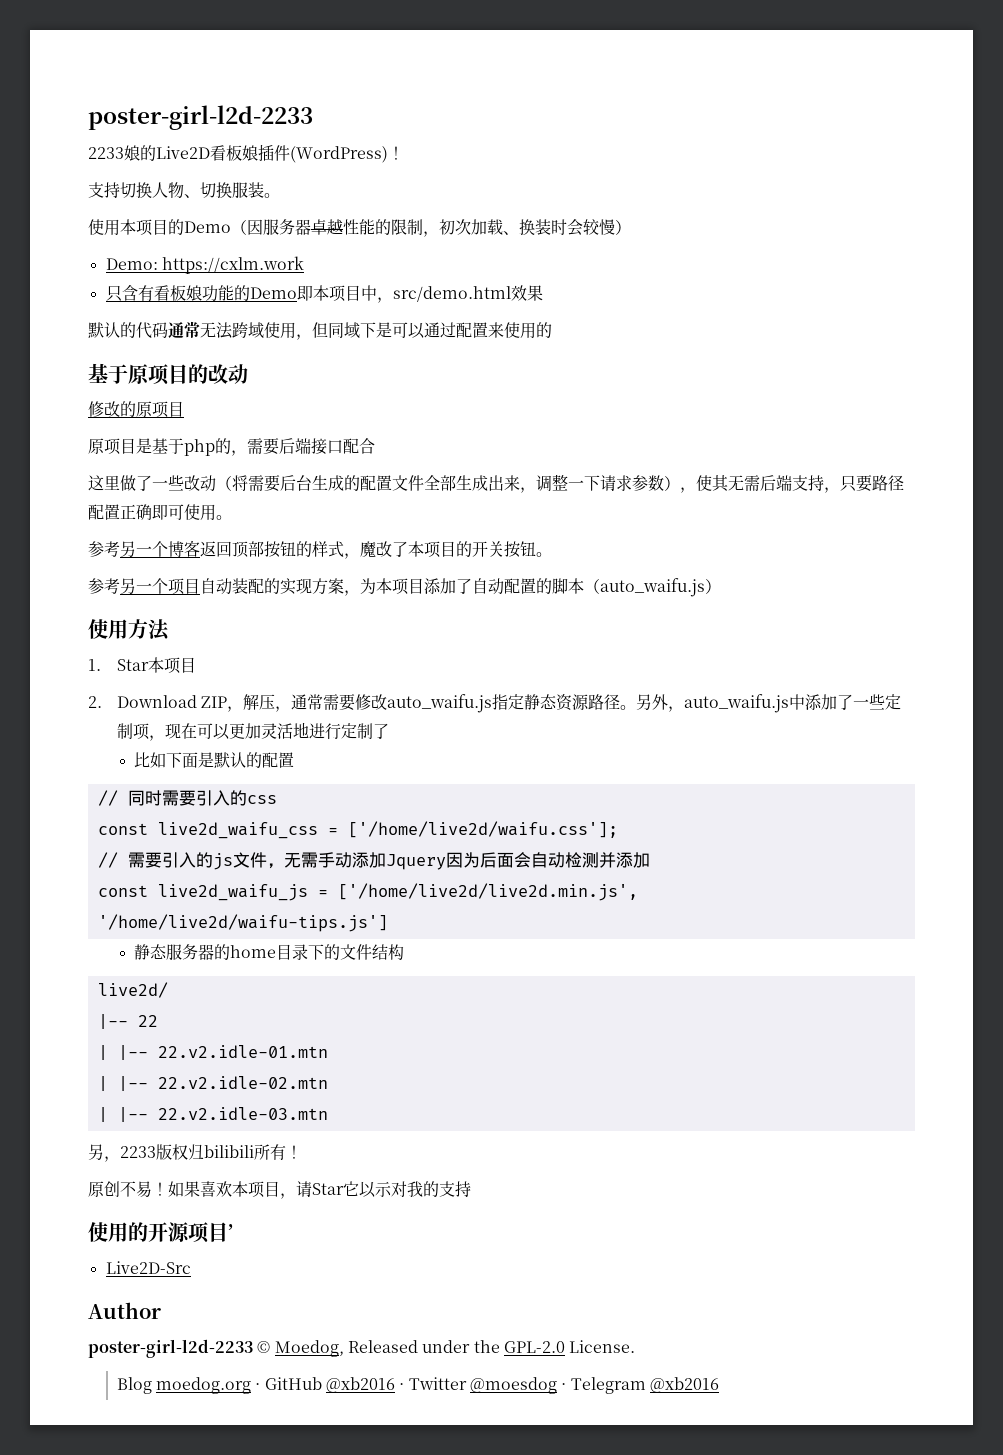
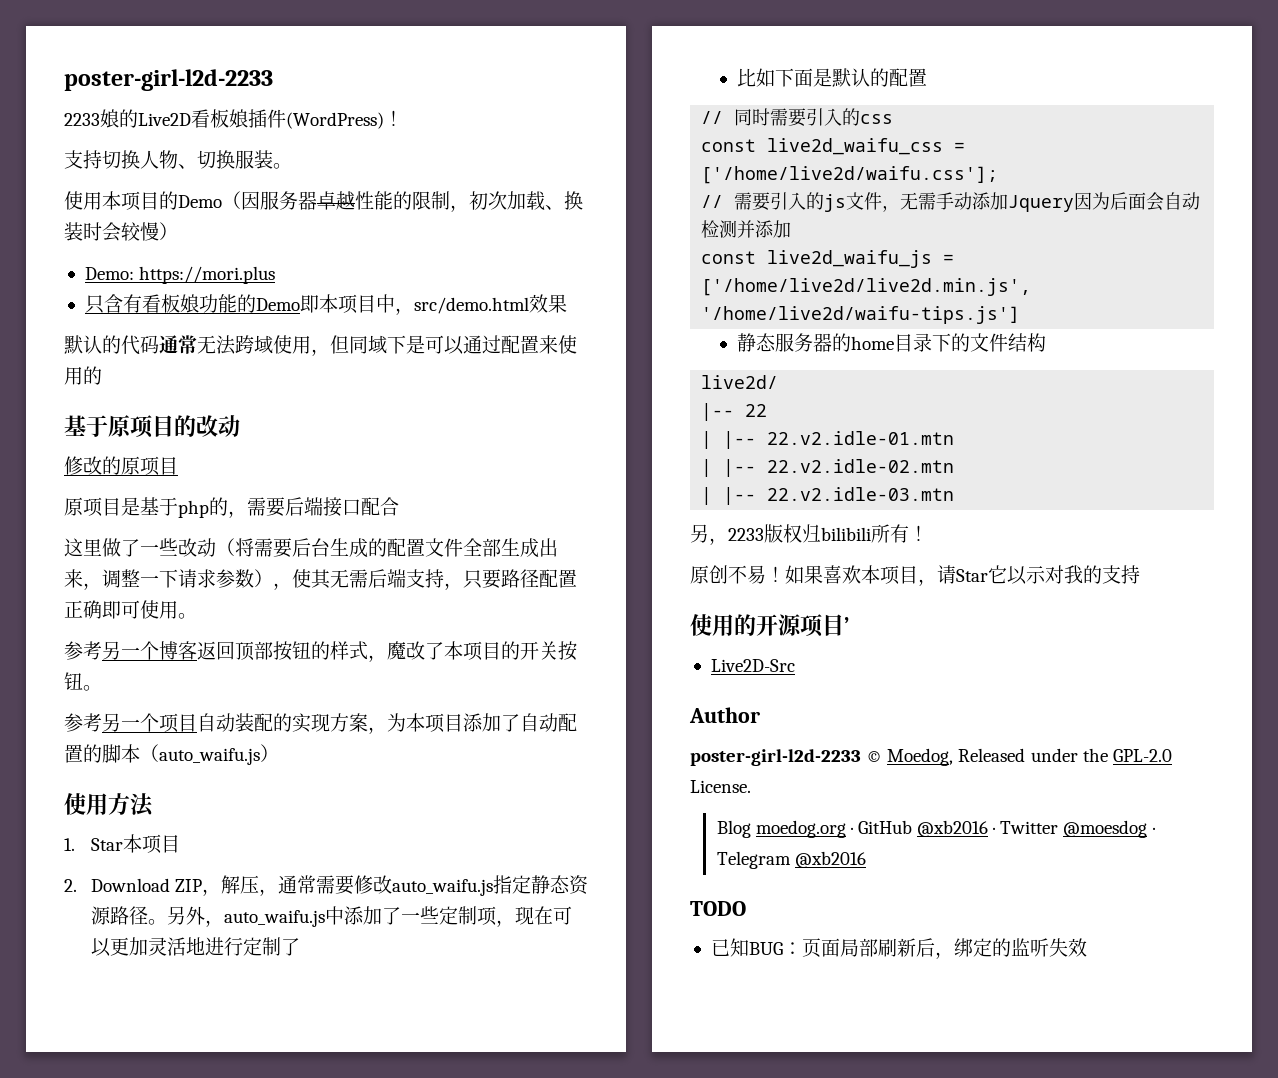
- Demo: https://cxlm.work
+ Demo: https://mori.plus
+ TODO
+ 已知BUG：页面局部刷新后，绑定的监听失效

